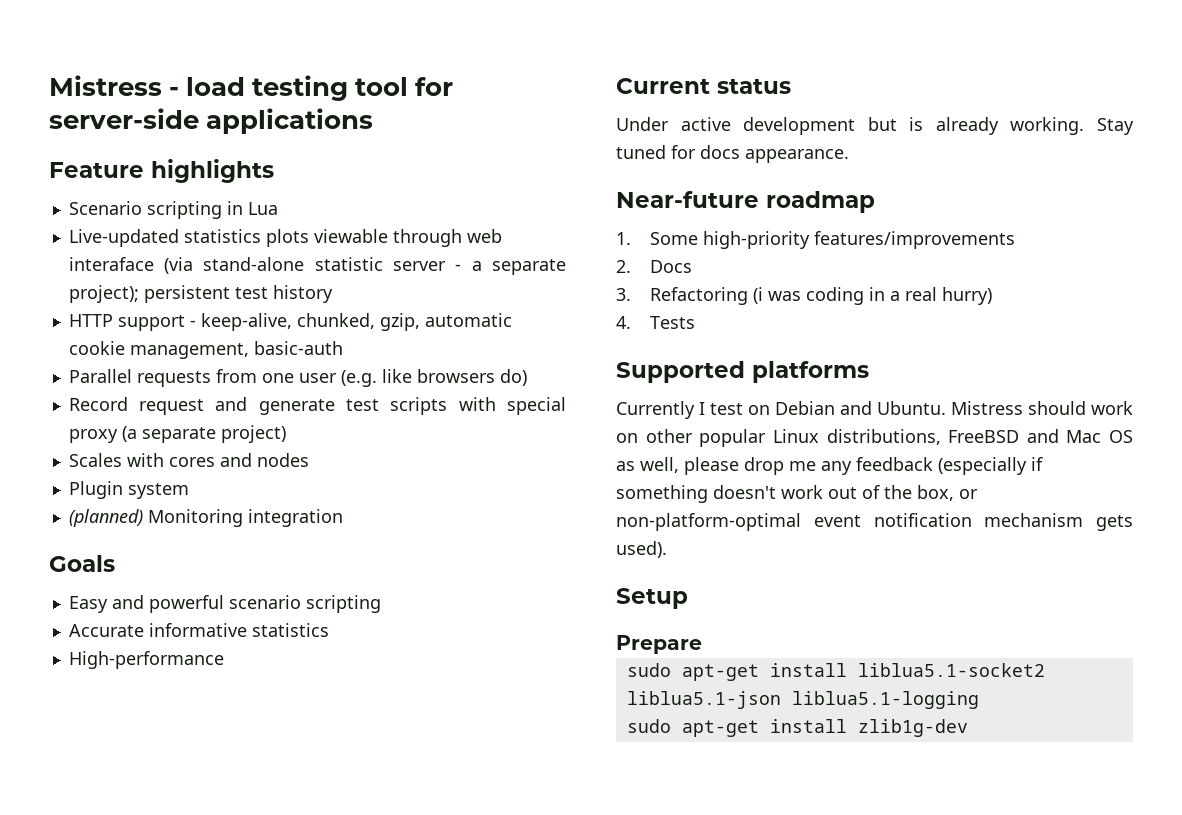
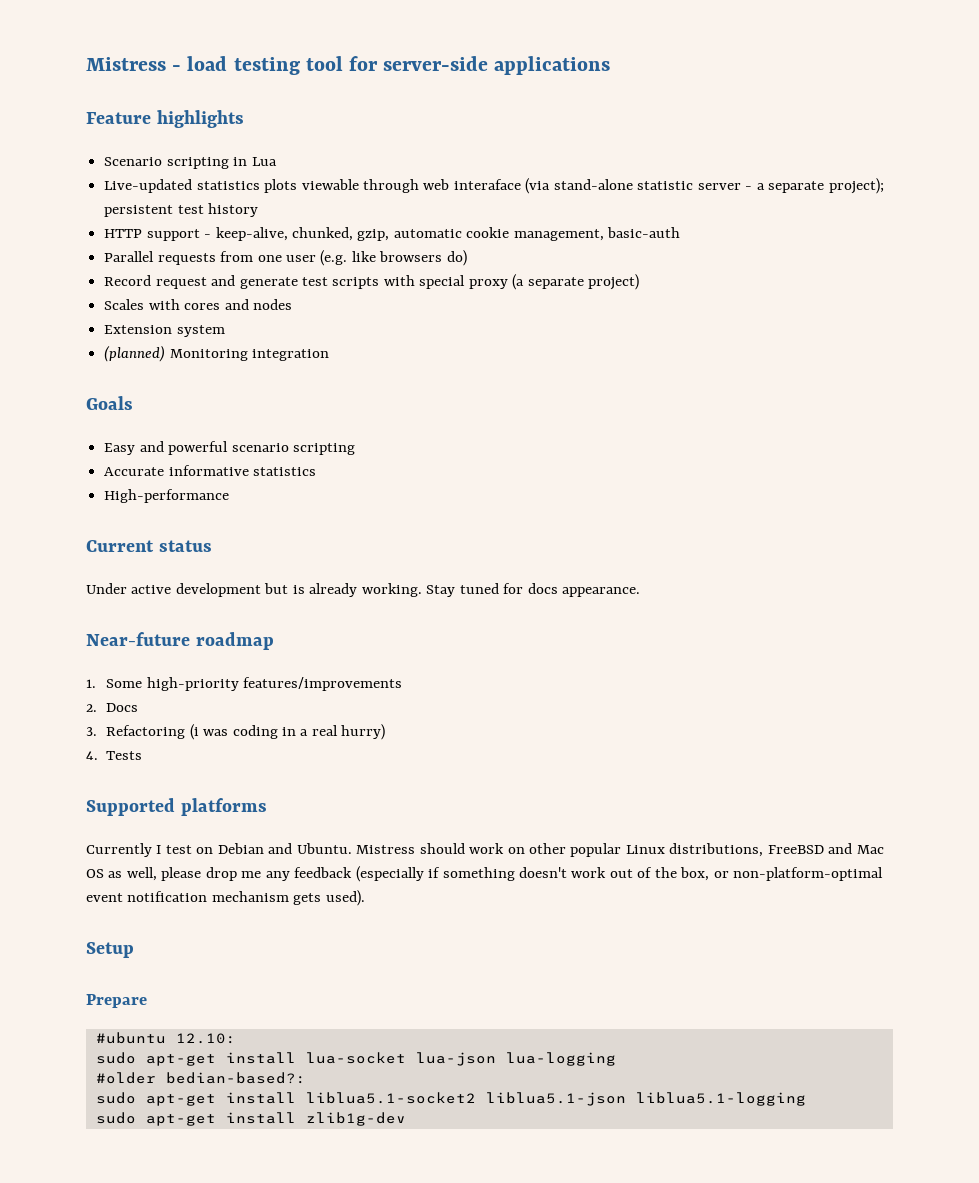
- Plugin system
+ Extension system
+ #ubuntu 12.10:
+ sudo apt-get install lua-socket lua-json lua-logging
+ #older bedian-based?:

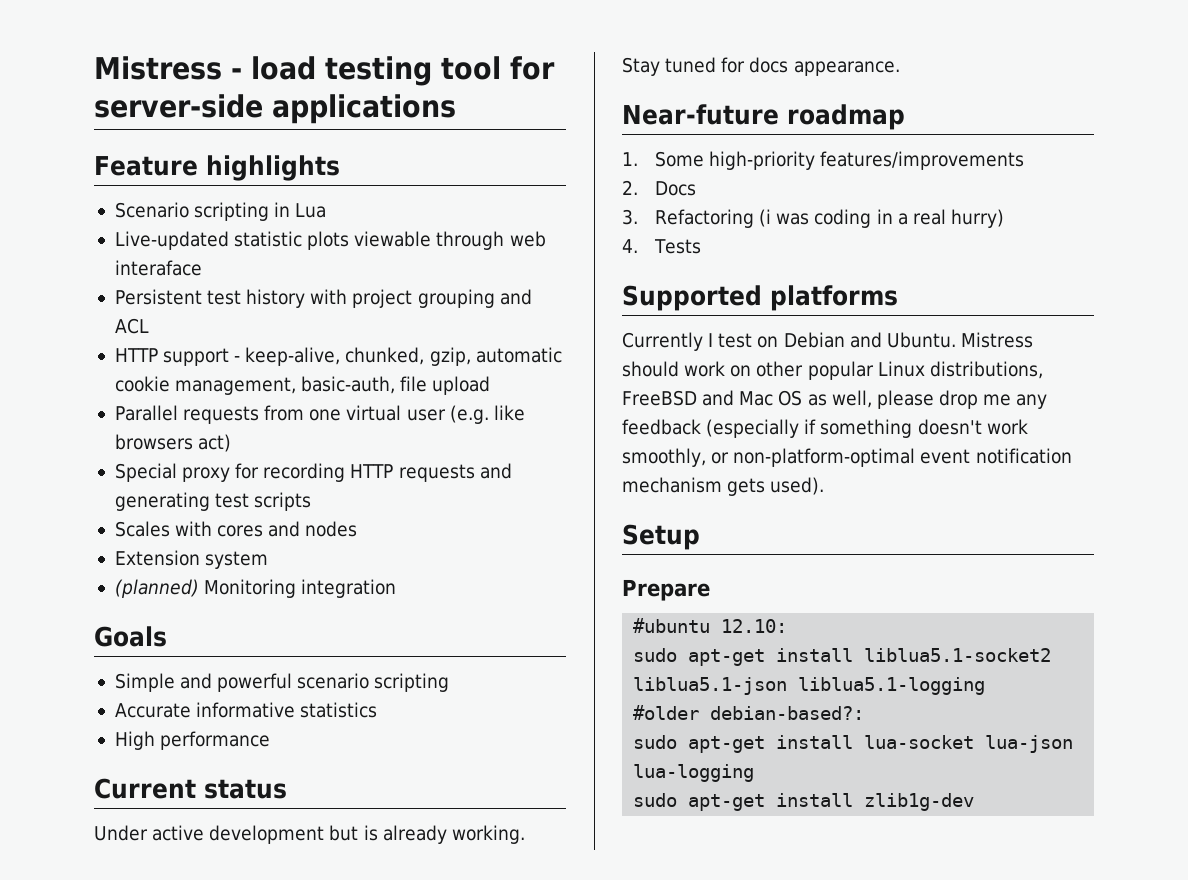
- Live-updated statistics plots viewable through web interaface (via stand-alone statistic server - a separate project); persistent test history
+ Live-updated statistic plots viewable through web interaface
+ Persistent test history with project grouping and ACL
- HTTP support - keep-alive, chunked, gzip, automatic cookie management, basic-auth
+ HTTP support - keep-alive, chunked, gzip, automatic cookie management, basic-auth, file upload
- Parallel requests from one user (e.g. like browsers do)
- Record request and generate test scripts with special proxy (a separate project)
+ Parallel requests from one virtual user (e.g. like browsers act)
+ Special proxy for recording HTTP requests and generating test scripts
- Easy and powerful scenario scripting
+ Simple and powerful scenario scripting
- High-performance
+ High performance
- Mistress should work on other popular Linux distributions, FreeBSD and Mac OS as well, please drop me any feedback (especially if something doesn't work out of the box, or non-platform-optimal event notification mechanism gets used).
+ Mistress should work on other popular Linux distributions, FreeBSD and Mac OS as well, please drop me any feedback (especially if something doesn't work smoothly, or non-platform-optimal event notification mechanism gets used).
- sudo apt-get install lua-socket lua-json lua-logging
+ sudo apt-get install liblua5.1-socket2 liblua5.1-json liblua5.1-logging
- #older bedian-based?:
- sudo apt-get install liblua5.1-socket2 liblua5.1-json liblua5.1-logging
+ #older debian-based?:
+ sudo apt-get install lua-socket lua-json lua-logging

